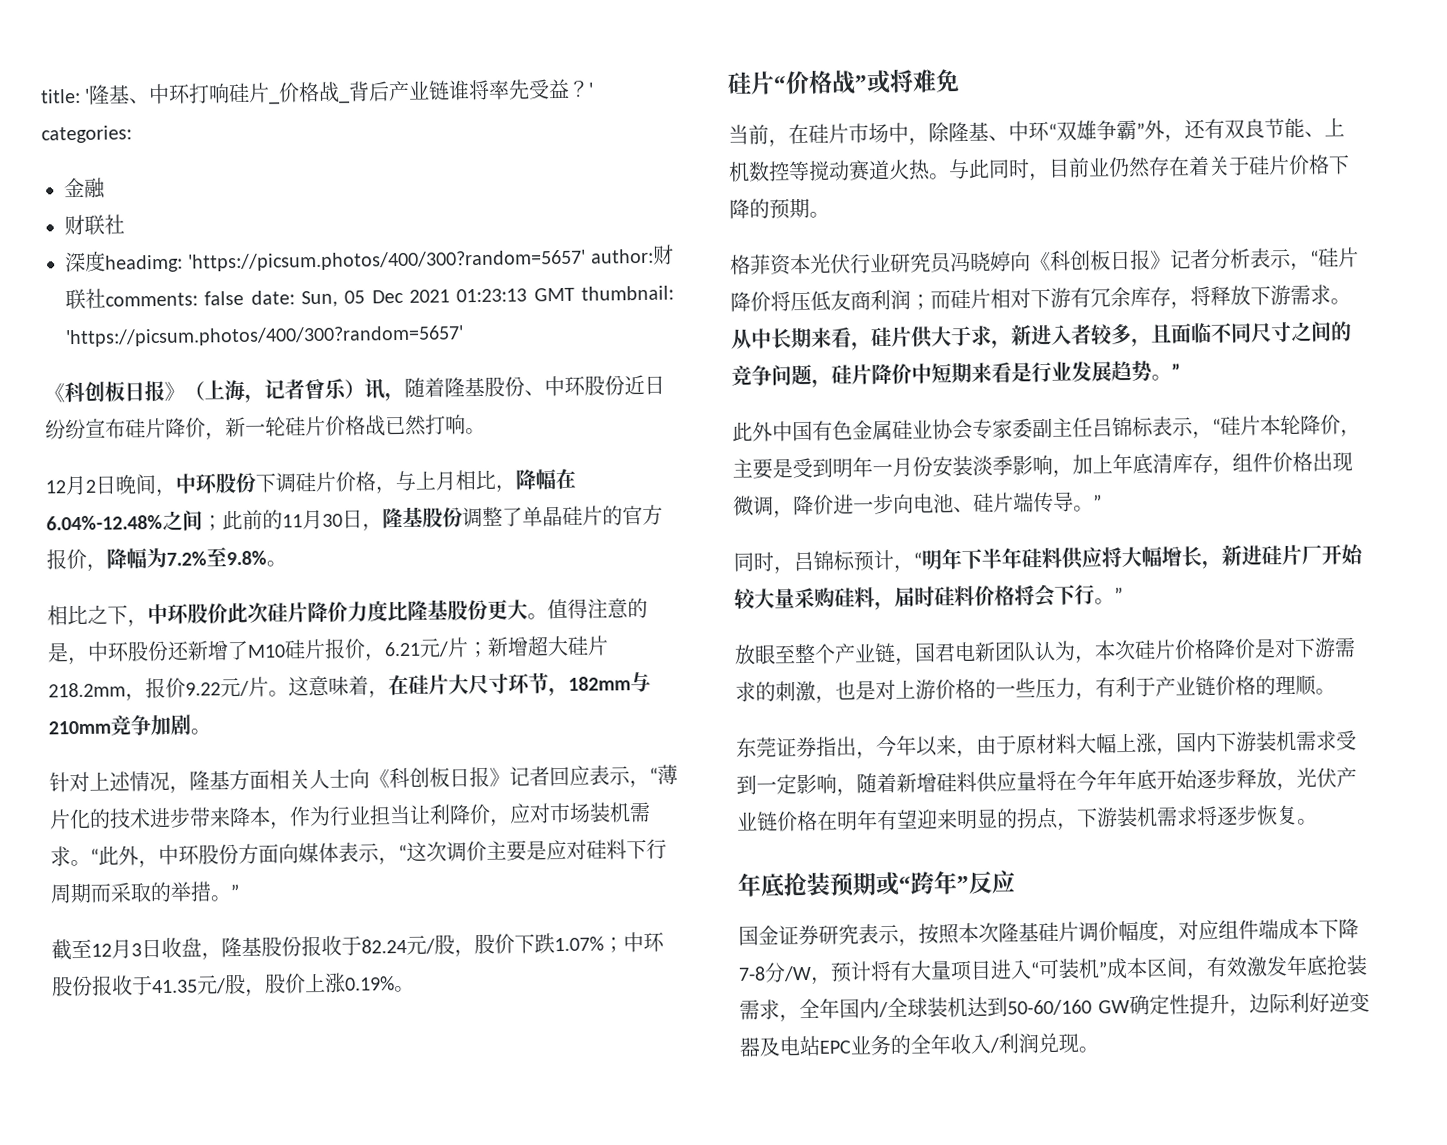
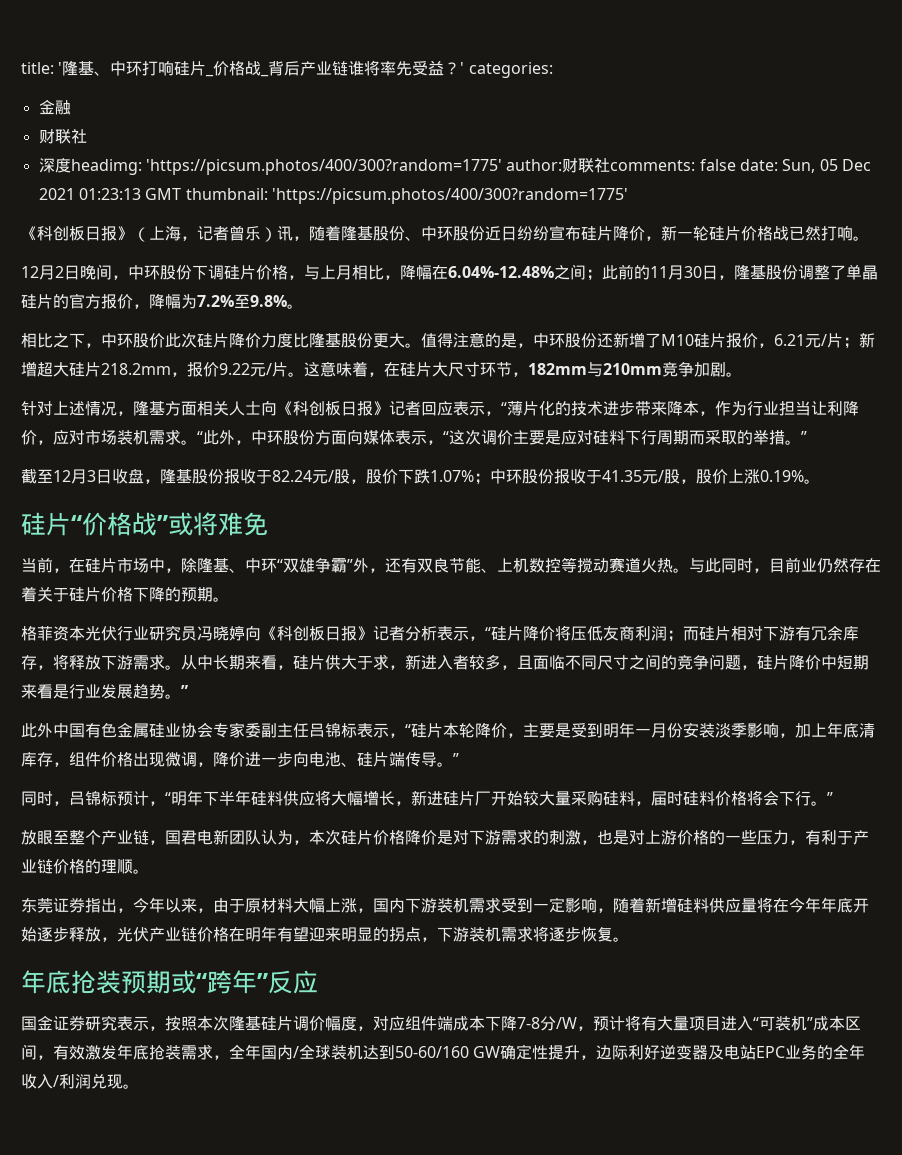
- 深度headimg: 'https://picsum.photos/400/300?random=5657' author:财联社comments: false date: Sun, 05 Dec 2021 01:23:13 GMT thumbnail: 'https://picsum.photos/400/300?random=5657'
+ 深度headimg: 'https://picsum.photos/400/300?random=1775' author:财联社comments: false date: Sun, 05 Dec 2021 01:23:13 GMT thumbnail: 'https://picsum.photos/400/300?random=1775'

